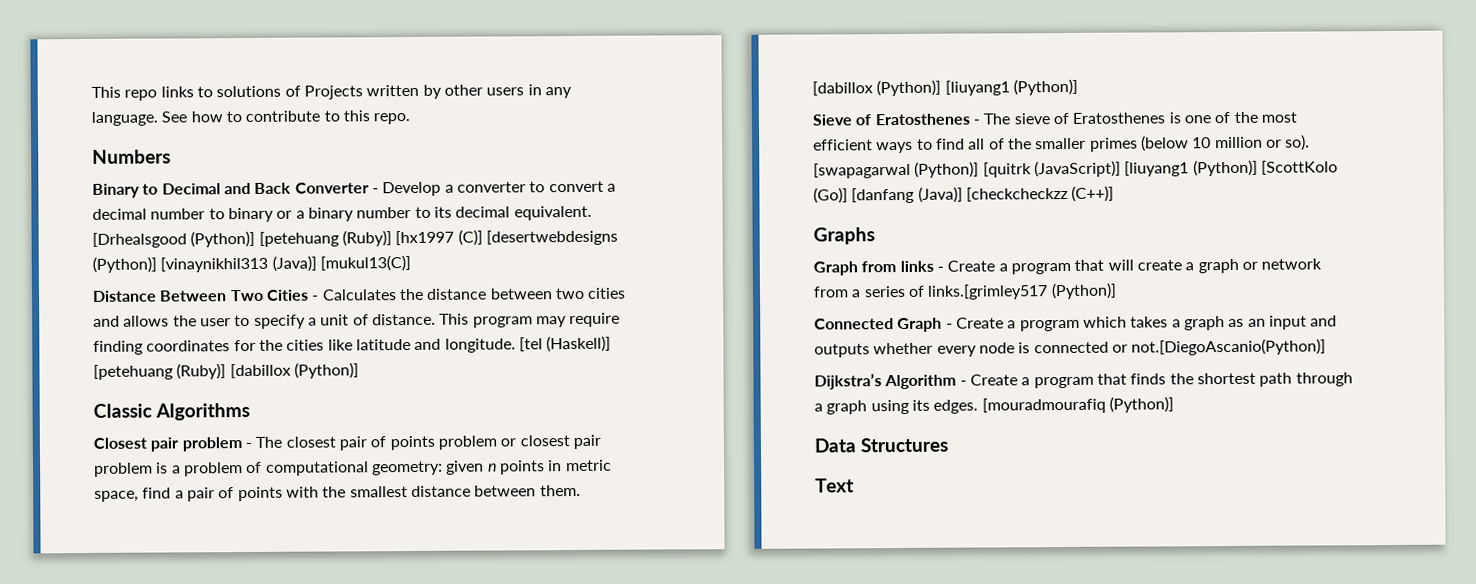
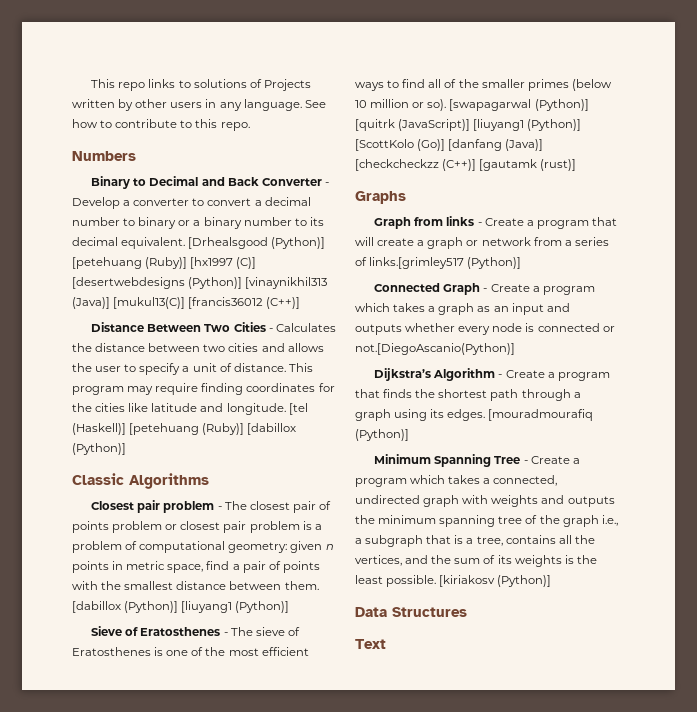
- [Drhealsgood (Python)] [petehuang (Ruby)] [hx1997 (C)] [desertwebdesigns (Python)] [vinaynikhil313 (Java)] [mukul13(C)]
+ [Drhealsgood (Python)] [petehuang (Ruby)] [hx1997 (C)] [desertwebdesigns (Python)] [vinaynikhil313 (Java)] [mukul13(C)] [francis36012 (C++)]
- [swapagarwal (Python)] [quitrk (JavaScript)] [liuyang1 (Python)] [ScottKolo (Go)] [danfang (Java)] [checkcheckzz (C++)]
+ [swapagarwal (Python)] [quitrk (JavaScript)] [liuyang1 (Python)] [ScottKolo (Go)] [danfang (Java)] [checkcheckzz (C++)] [gautamk (rust)]
+ Minimum Spanning Tree - Create a program which takes a connected, undirected graph with weights and outputs the minimum spanning tree of the graph i.e., a subgraph that is a tree, contains all the vertices, and the sum of its weights is the least possible. [kiriakosv (Python)]

